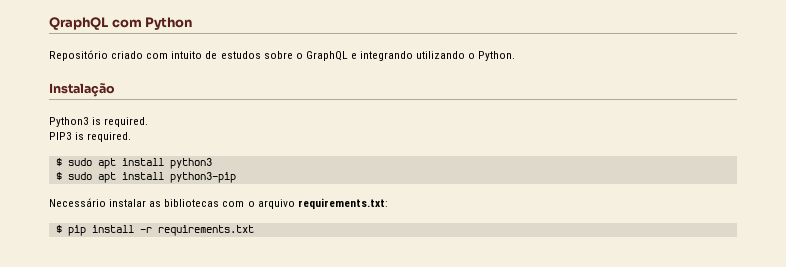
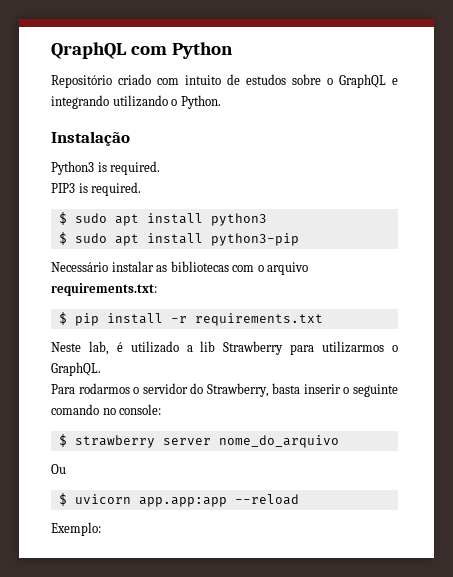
+ Neste lab, é utilizado a lib Strawberry para utilizarmos o GraphQL.
+ Para rodarmos o servidor do Strawberry, basta inserir o seguinte comando no console:
+ $ strawberry server nome_do_arquivo
+ Ou
+ $ uvicorn app.app:app --reload
+ Exemplo:

